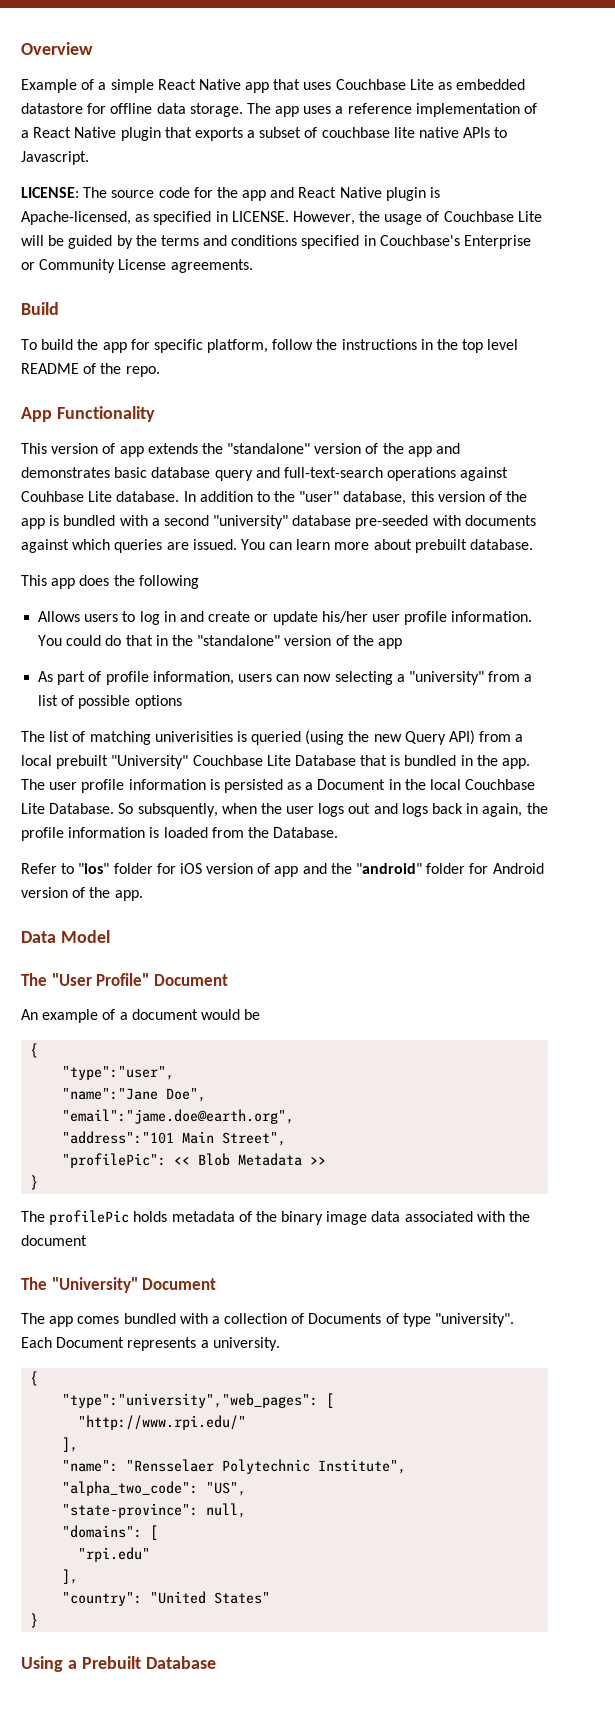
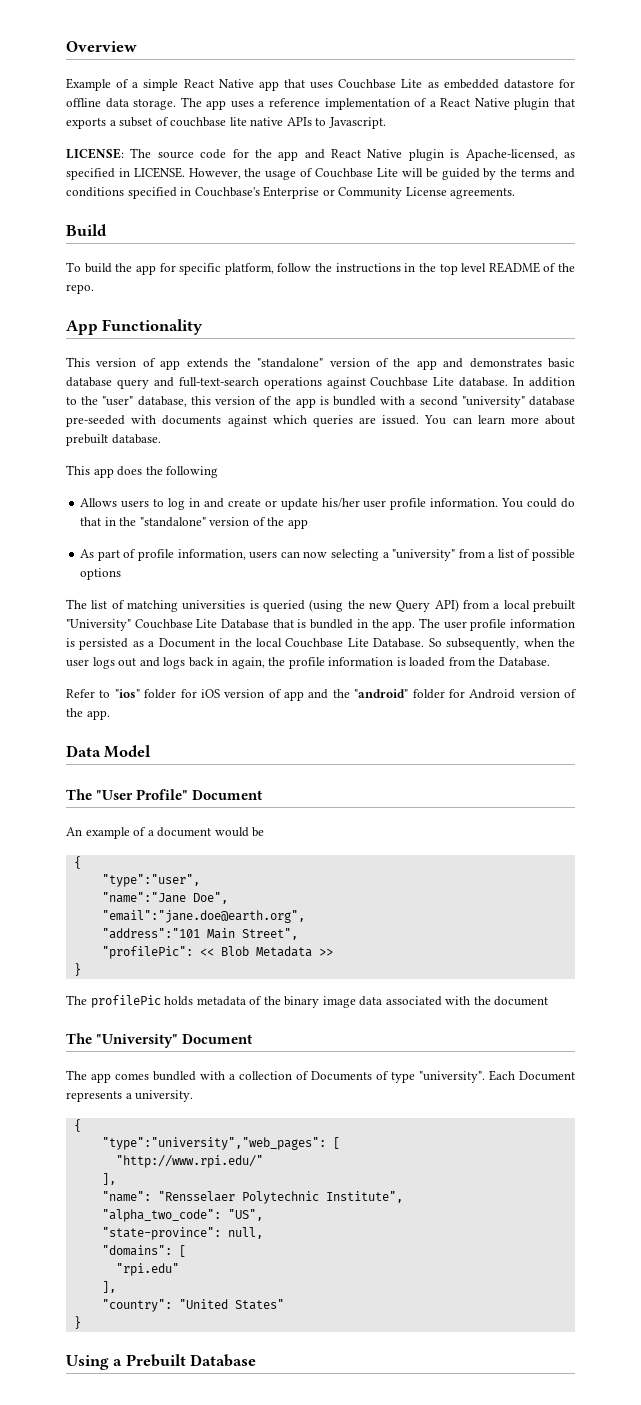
- This version of app extends the "standalone" version of the app and demonstrates basic database query and full-text-search operations against Couhbase Lite database.
+ This version of app extends the "standalone" version of the app and demonstrates basic database query and full-text-search operations against Couchbase Lite database.
- The list of matching univerisities is queried (using the new Query API) from a local prebuilt "University" Couchbase Lite Database that is bundled in the app.
+ The list of matching universities is queried (using the new Query API) from a local prebuilt "University" Couchbase Lite Database that is bundled in the app.
- So subsquently, when the user logs out and logs back in again, the profile information is loaded from the Database.
+ So subsequently, when the user logs out and logs back in again, the profile information is loaded from the Database.
- "email":"jame.doe@earth.org",
+ "email":"jane.doe@earth.org",

